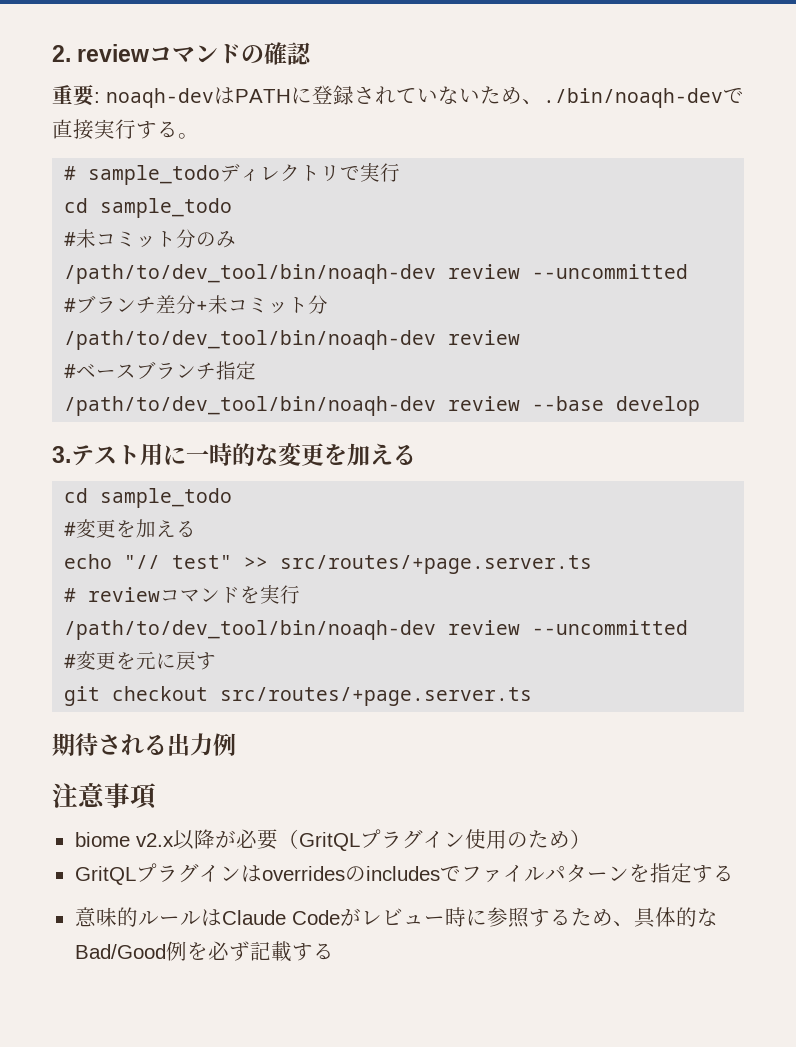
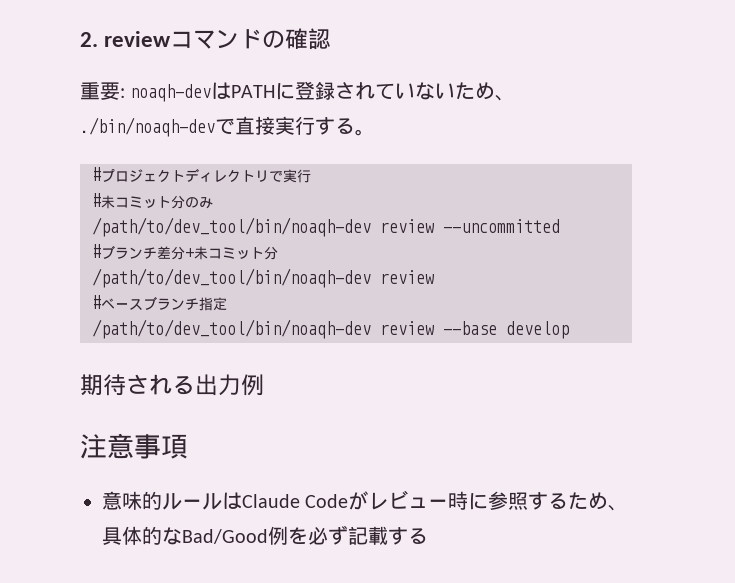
- # sample_todoディレクトリで実行
- cd sample_todo
+ #プロジェクトディレクトリで実行
- 3.テスト用に一時的な変更を加える
- cd sample_todo
- #変更を加える
- echo "// test" >> src/routes/+page.server.ts
- # reviewコマンドを実行
- /path/to/dev_tool/bin/noaqh-dev review --uncommitted
- #変更を元に戻す
- git checkout src/routes/+page.server.ts
- biome v2.x以降が必要（GritQLプラグイン使用のため）
- GritQLプラグインはoverridesのincludesでファイルパターンを指定する

